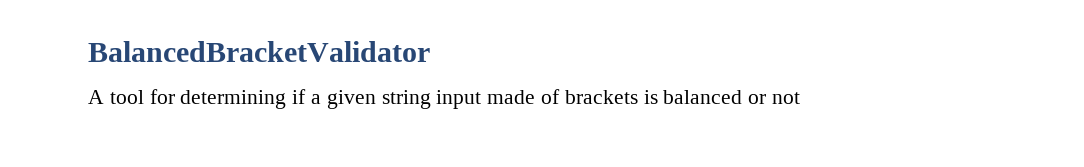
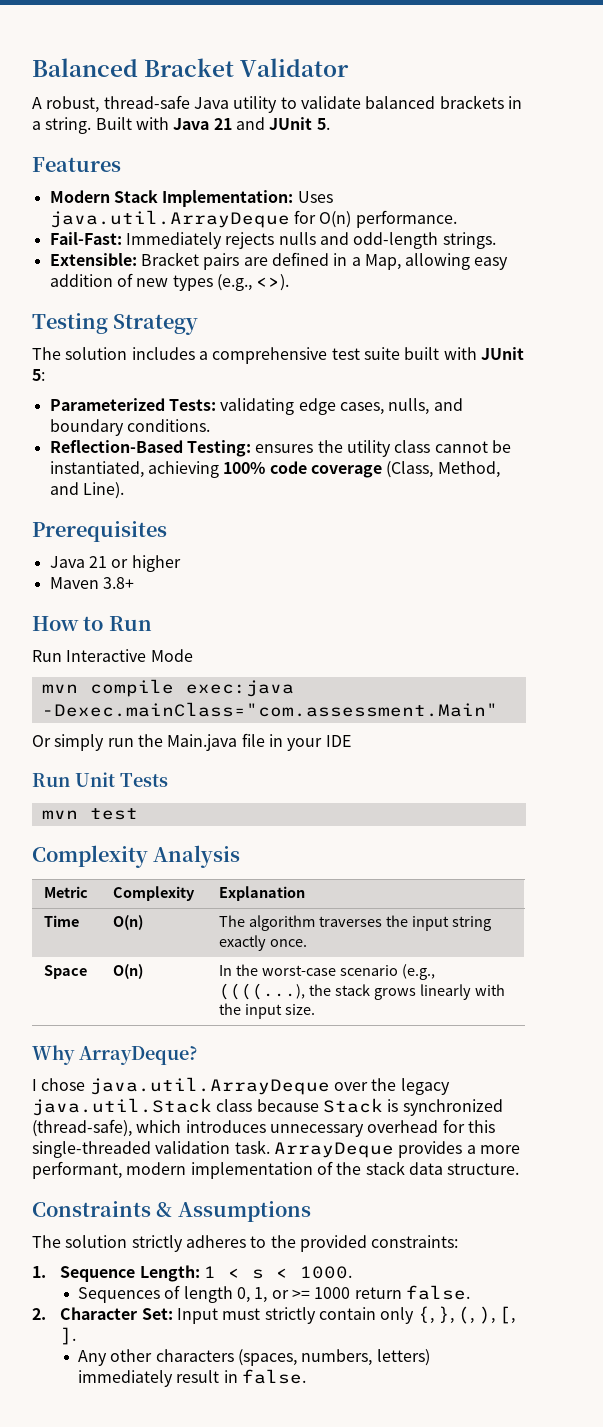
- BalancedBracketValidator
- A tool for determining if a given string input made of brackets is balanced or not
+ Balanced Bracket Validator
+ A robust, thread-safe Java utility to validate balanced brackets in a string. Built with Java 21 and JUnit 5.
+ Features
+ Modern Stack Implementation: Uses java.util.ArrayDeque for O(n) performance.
+ Fail-Fast: Immediately rejects nulls and odd-length strings.
+ Extensible: Bracket pairs are defined in a Map, allowing easy addition of new types (e.g., <>).
+ Testing Strategy
+ The solution includes a comprehensive test suite built with JUnit 5:
+ Parameterized Tests: validating edge cases, nulls, and boundary conditions.
+ Reflection-Based Testing: ensures the utility class cannot be instantiated, achieving 100% code coverage (Class, Method, and Line).
+ Prerequisites
+ Java 21 or higher
+ Maven 3.8+
+ How to Run
+ Run Interactive Mode
+ mvn compile exec:java -Dexec.mainClass="com.assessment.Main"
+ Or simply run the Main.java file in your IDE
+ Run Unit Tests
+ mvn test
+ Complexity Analysis
+ Metric | Complexity | Explanation
+ Time | O(n) | The algorithm traverses the input string exactly once.
+ Space | O(n) | In the worst-case scenario (e.g., ((((...), the stack grows linearly with the input size.
+ Why ArrayDeque?
+ I chose java.util.ArrayDeque over the legacy java.util.Stack class because Stack is synchronized (thread-safe), which introduces unnecessary overhead for this single-threaded validation task. ArrayDeque provides a more performant, modern implementation of the stack data structure.
+ Constraints & Assumptions
+ The solution strictly adheres to the provided constraints:
+ 1. Sequence Length: 1 < s < 1000.
+ Sequences of length 0, 1, or >= 1000 return false.
+ 2. Character Set: Input must strictly contain only {, }, (, ), [, ].
+ Any other characters (spaces, numbers, letters) immediately result in false.

